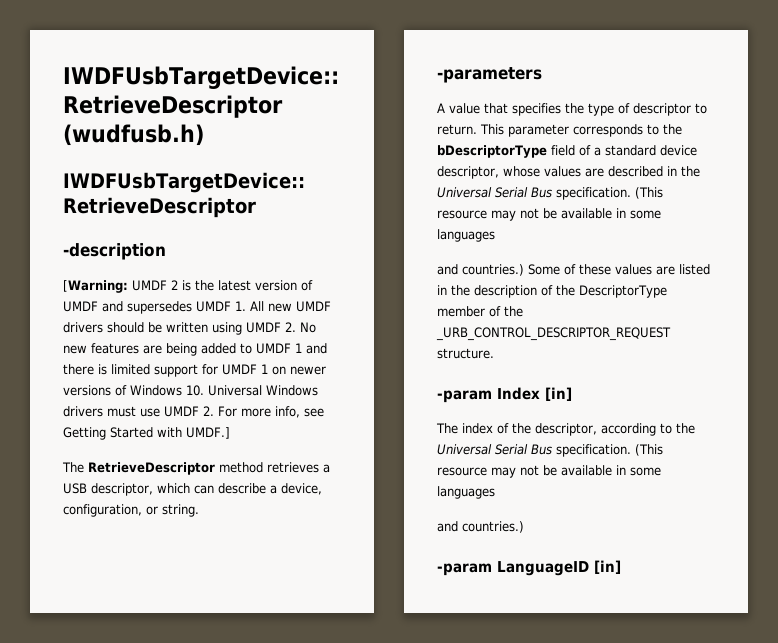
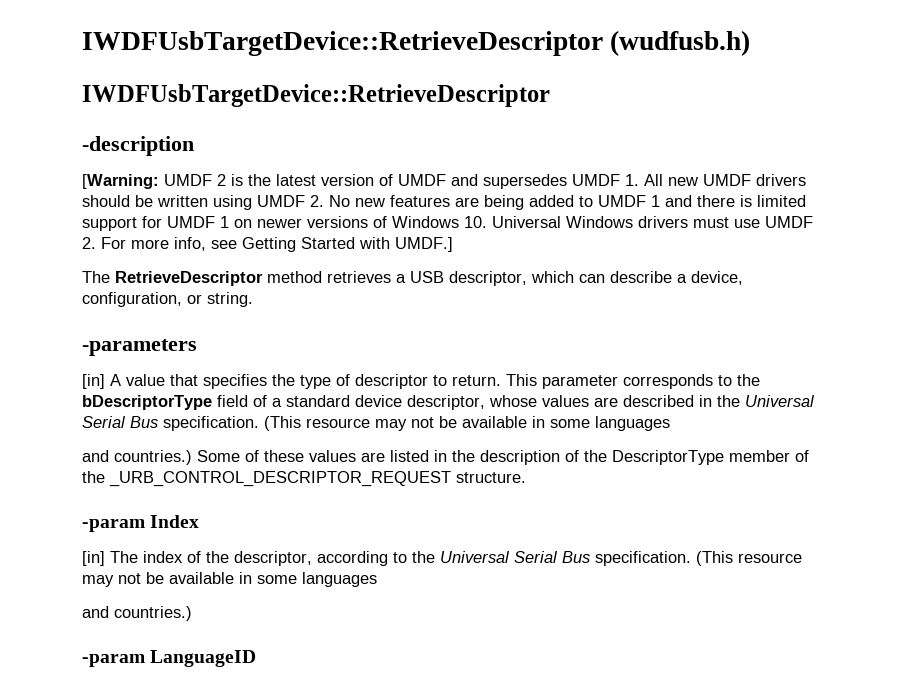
- A value that specifies the type of descriptor to return.
+ [in] A value that specifies the type of descriptor to return.
- -param Index [in]
- The index of the descriptor, according to the Universal Serial Bus specification.
+ -param Index
+ [in] The index of the descriptor, according to the Universal Serial Bus specification.
- -param LanguageID [in]
+ -param LanguageID

